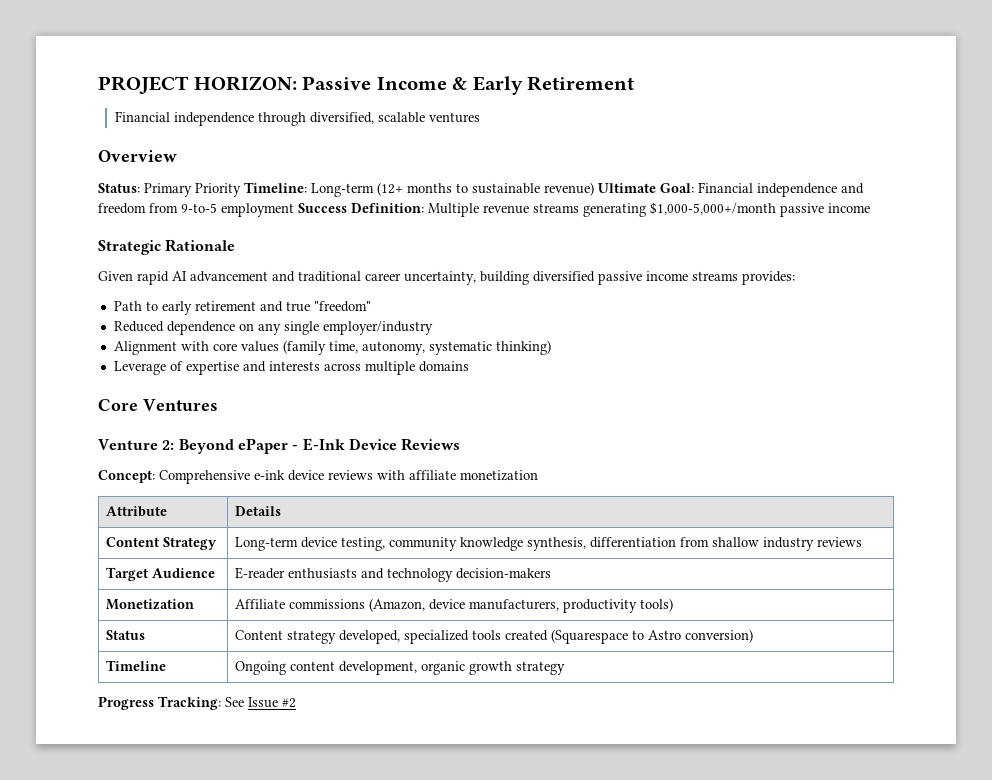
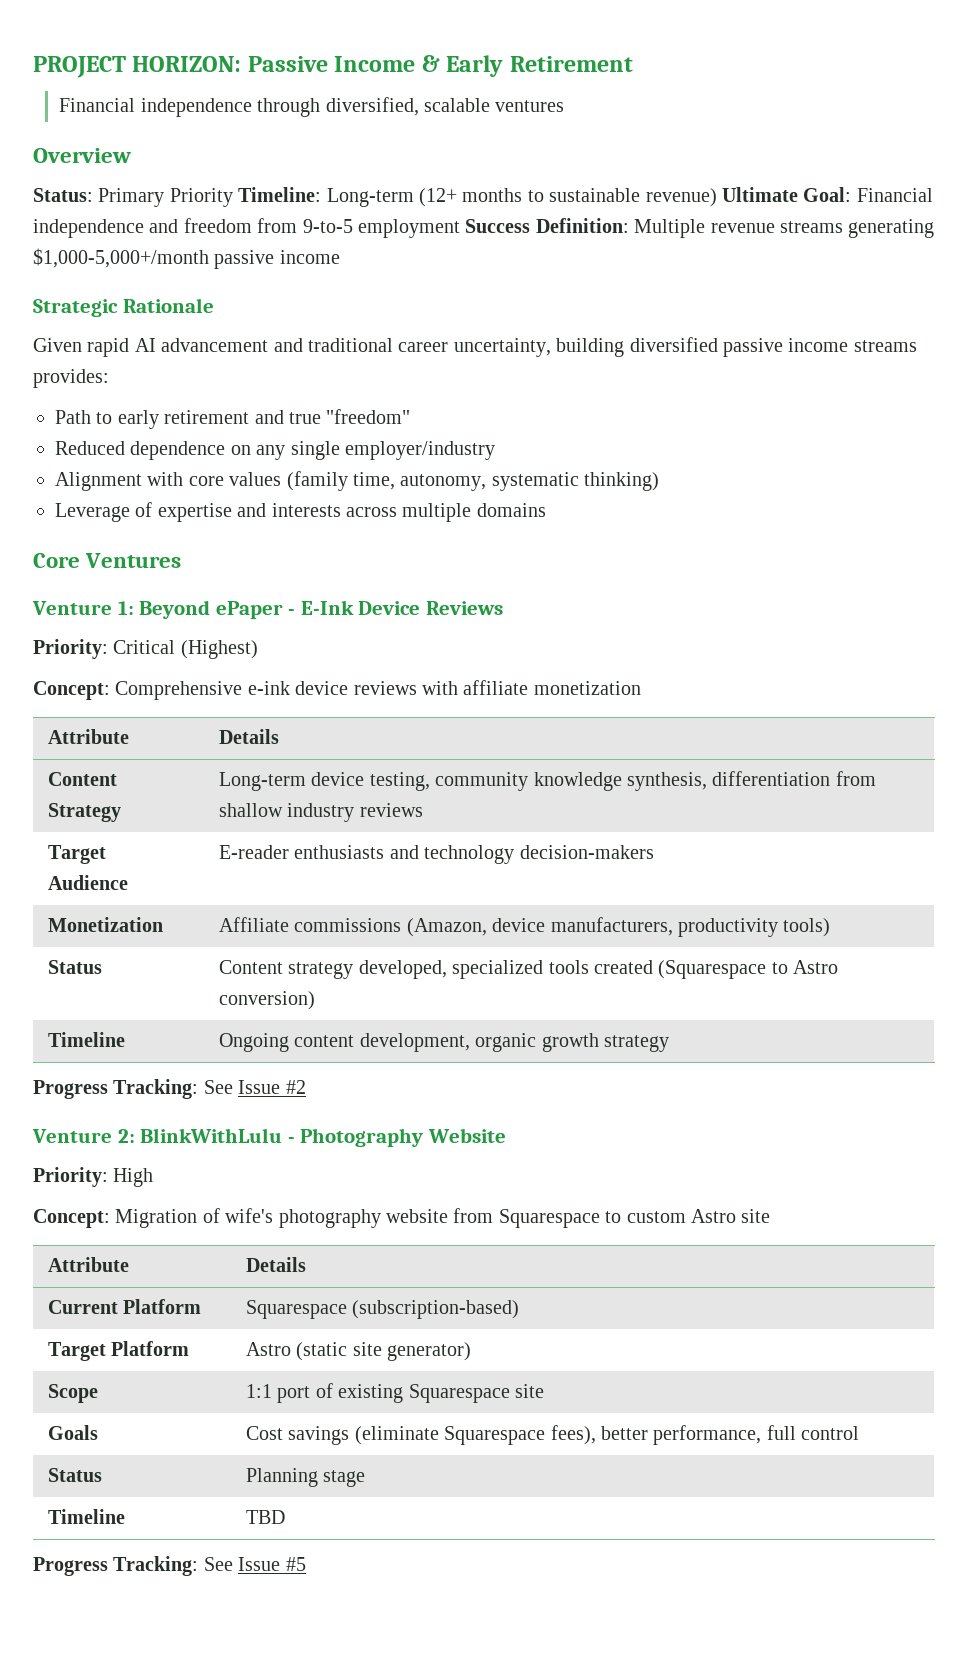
- Venture 2: Beyond ePaper - E-Ink Device Reviews
+ Venture 1: Beyond ePaper - E-Ink Device Reviews
+ Priority: Critical (Highest)
+ Venture 2: BlinkWithLulu - Photography Website
+ Priority: High
+ Concept: Migration of wife's photography website from Squarespace to custom Astro site
+ Attribute | Details
+ Current Platform | Squarespace (subscription-based)
+ Target Platform | Astro (static site generator)
+ Scope | 1:1 port of existing Squarespace site
+ Goals | Cost savings (eliminate Squarespace fees), better performance, full control
+ Status | Planning stage
+ Timeline | TBD
+ Progress Tracking: See Issue #5

